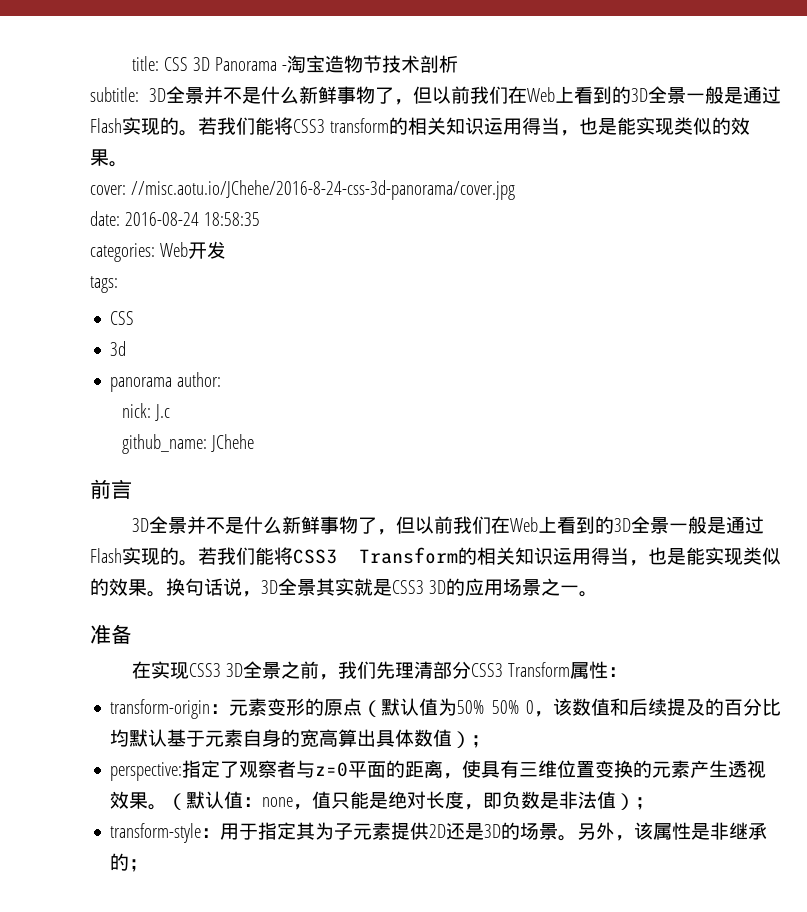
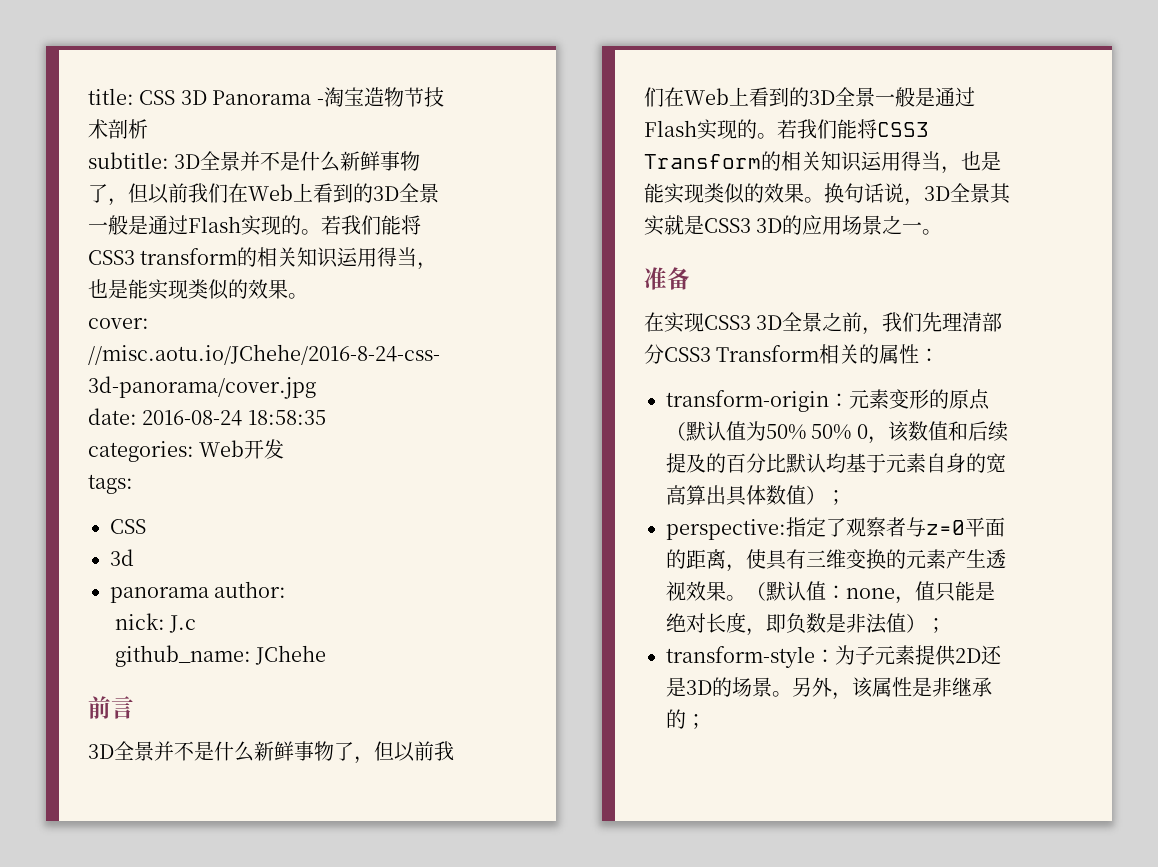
- 在实现CSS3 3D全景之前，我们先理清部分CSS3 Transform属性：
+ 在实现CSS3 3D全景之前，我们先理清部分CSS3 Transform相关的属性：
- transform-origin：元素变形的原点（默认值为50% 50% 0，该数值和后续提及的百分比均默认基于元素自身的宽高算出具体数值）；
+ transform-origin：元素变形的原点（默认值为50% 50% 0，该数值和后续提及的百分比默认均基于元素自身的宽高算出具体数值）；
- perspective:指定了观察者与z=0平面的距离，使具有三维位置变换的元素产生透视效果。
+ perspective:指定了观察者与z=0平面的距离，使具有三维变换的元素产生透视效果。
- transform-style：用于指定其为子元素提供2D还是3D的场景。
+ transform-style：为子元素提供2D还是3D的场景。

